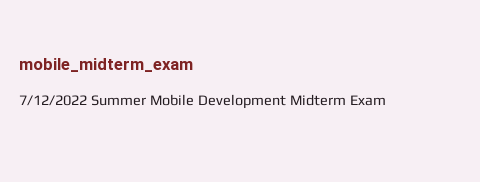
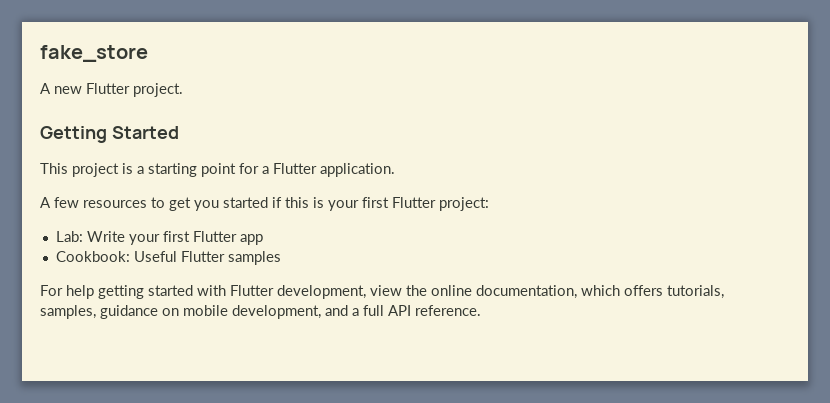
- mobile_midterm_exam
- 7/12/2022 Summer Mobile Development Midterm Exam
+ fake_store
+ A new Flutter project.
+ Getting Started
+ This project is a starting point for a Flutter application.
+ A few resources to get you started if this is your first Flutter project:
+ Lab: Write your first Flutter app
+ Cookbook: Useful Flutter samples
+ For help getting started with Flutter development, view the online documentation, which offers tutorials, samples, guidance on mobile development, and a full API reference.

